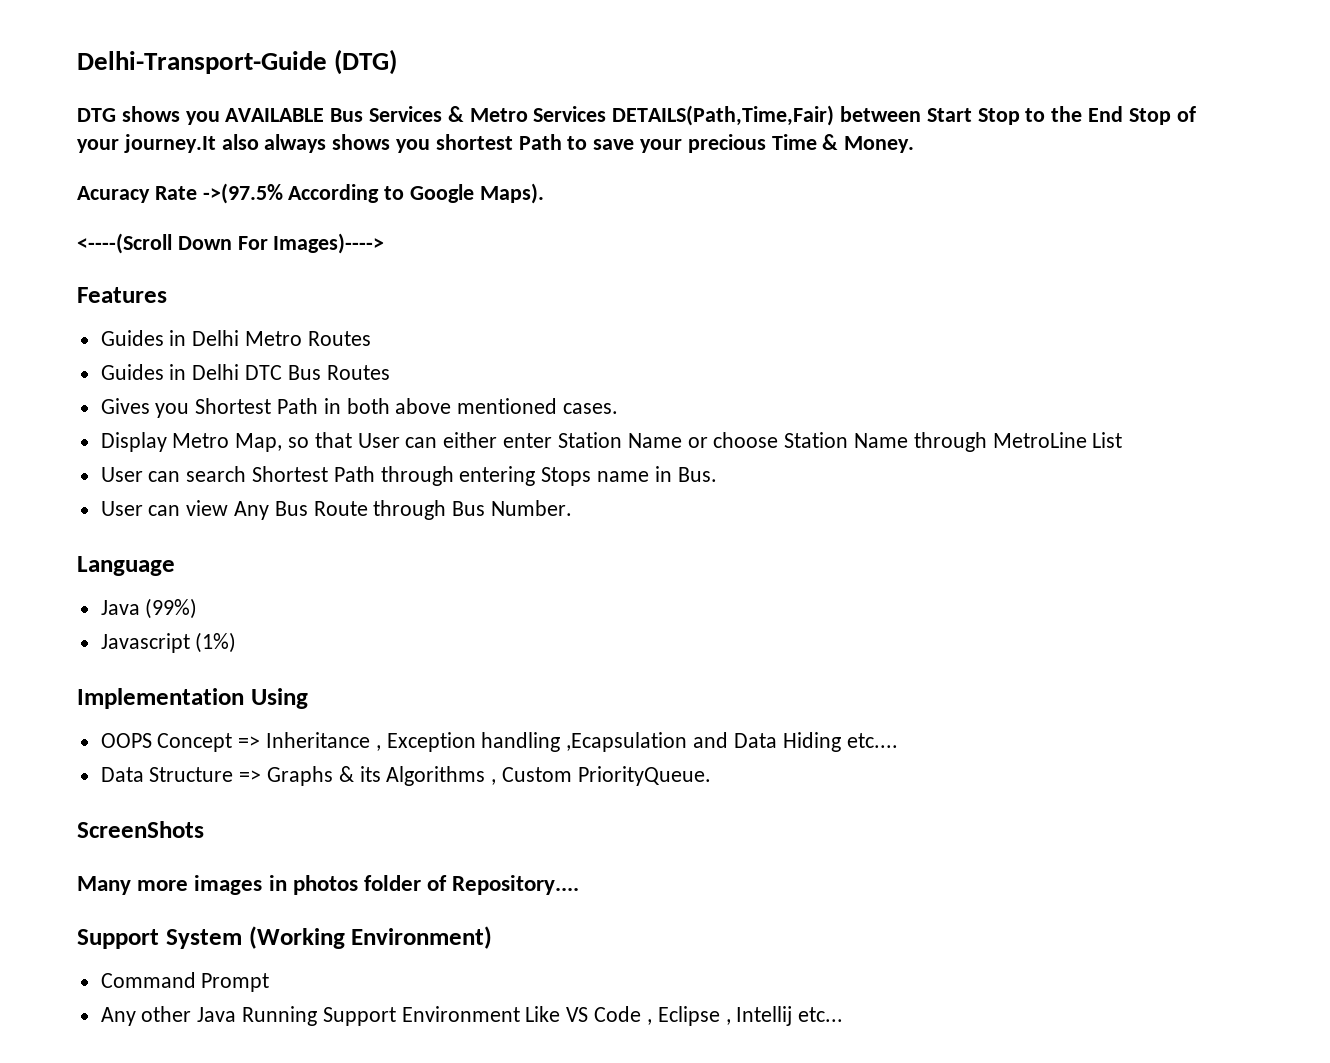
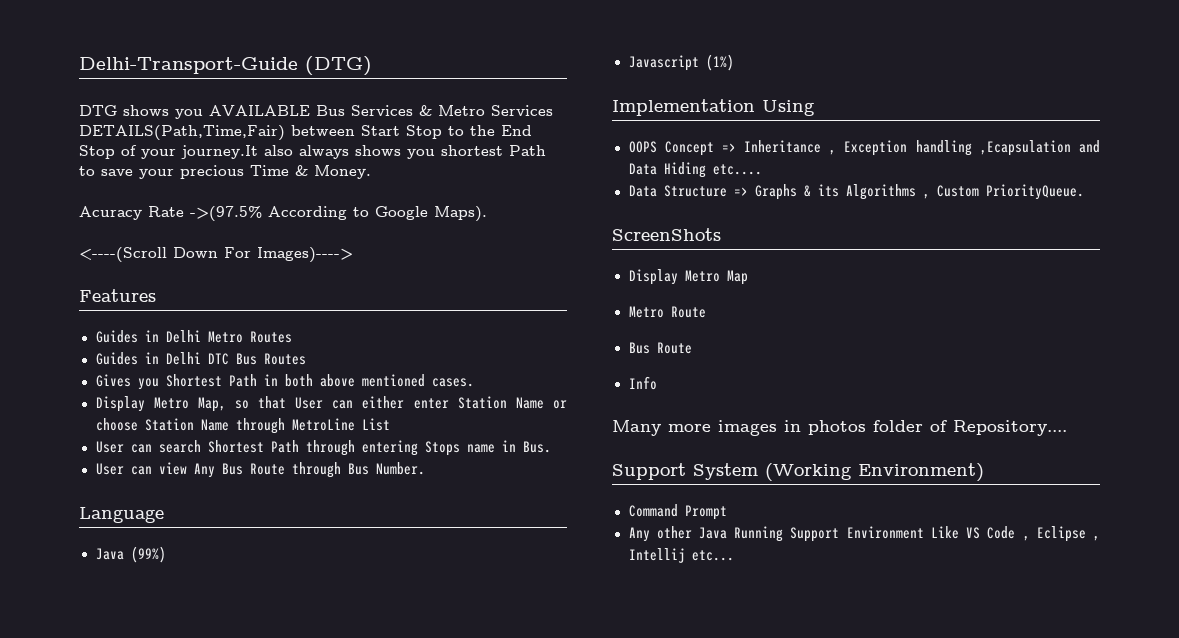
+ Display Metro Map
+ Metro Route
+ Bus Route
+ Info

